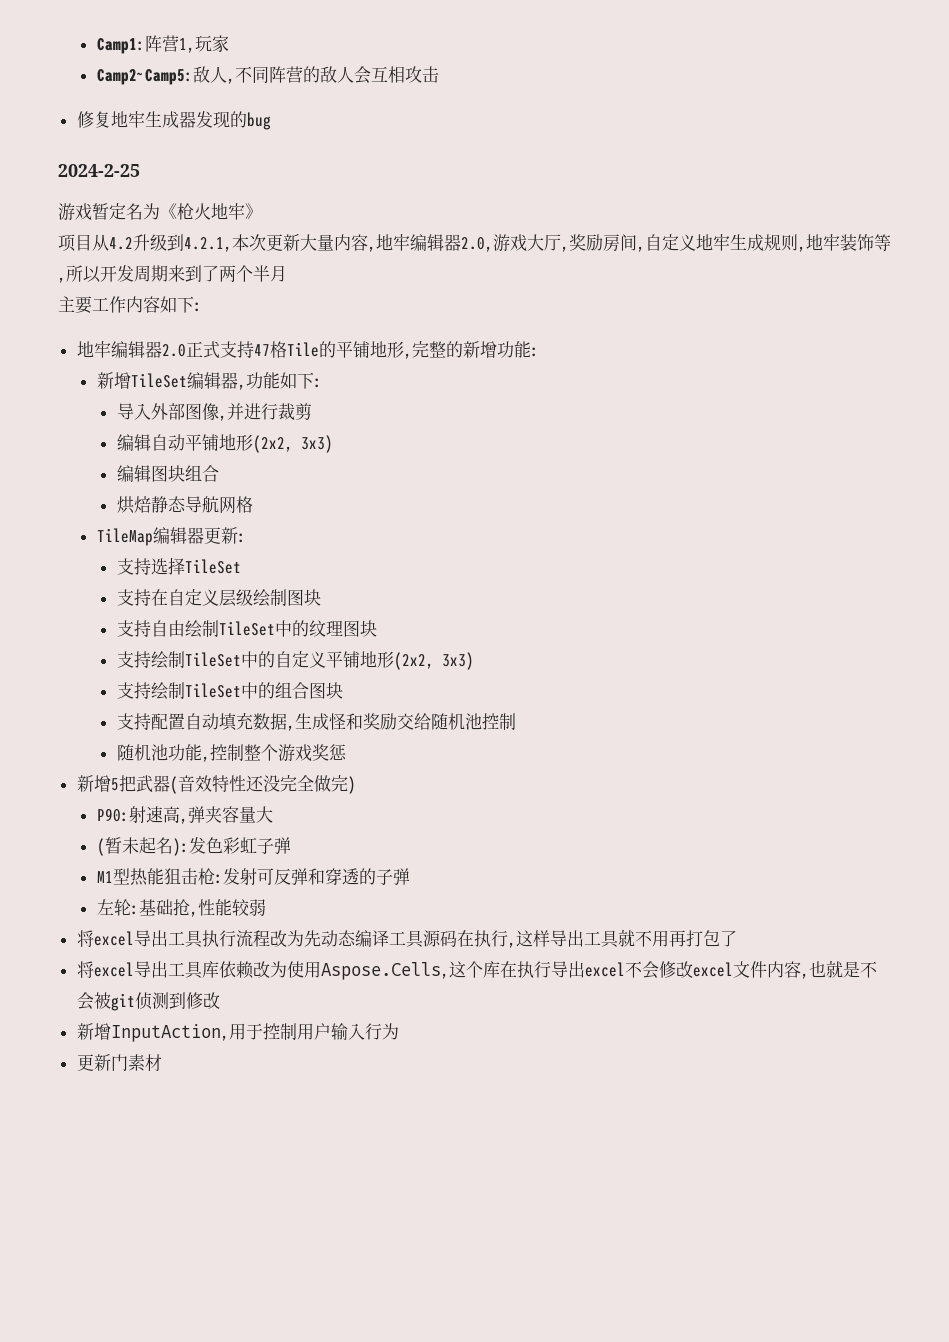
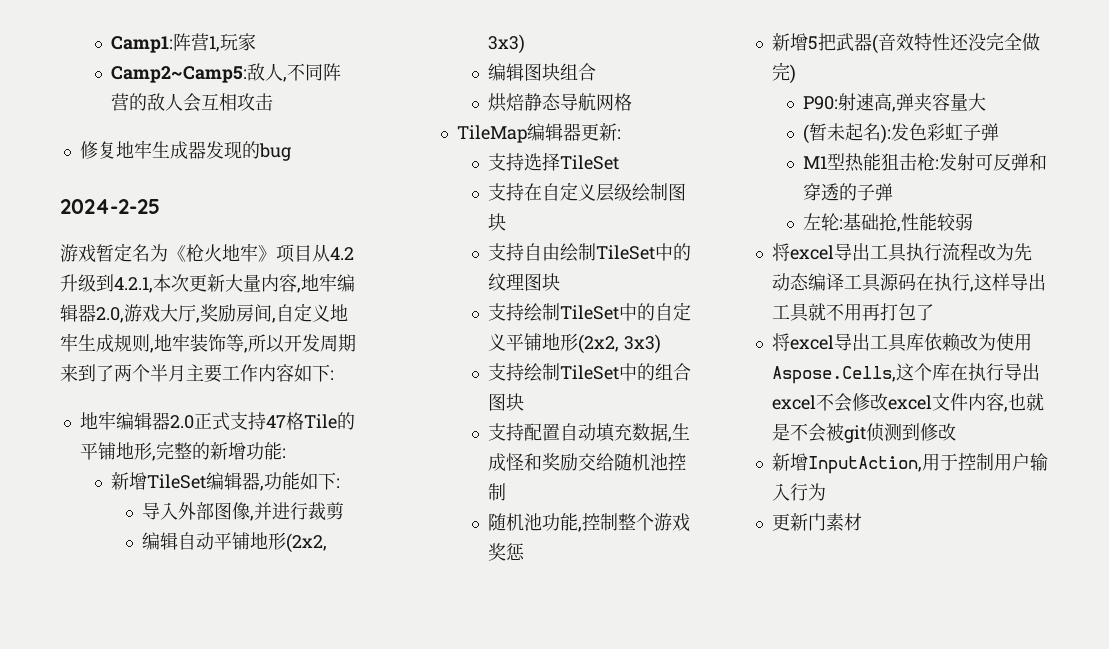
- 游戏暂定名为《枪火地牢》
- 项目从4.2升级到4.2.1,本次更新大量内容,地牢编辑器2.0,游戏大厅,奖励房间,自定义地牢生成规则,地牢装饰等,所以开发周期来到了两个半月
- 主要工作内容如下:
+ 游戏暂定名为《枪火地牢》项目从4.2升级到4.2.1,本次更新大量内容,地牢编辑器2.0,游戏大厅,奖励房间,自定义地牢生成规则,地牢装饰等,所以开发周期来到了两个半月主要工作内容如下:

